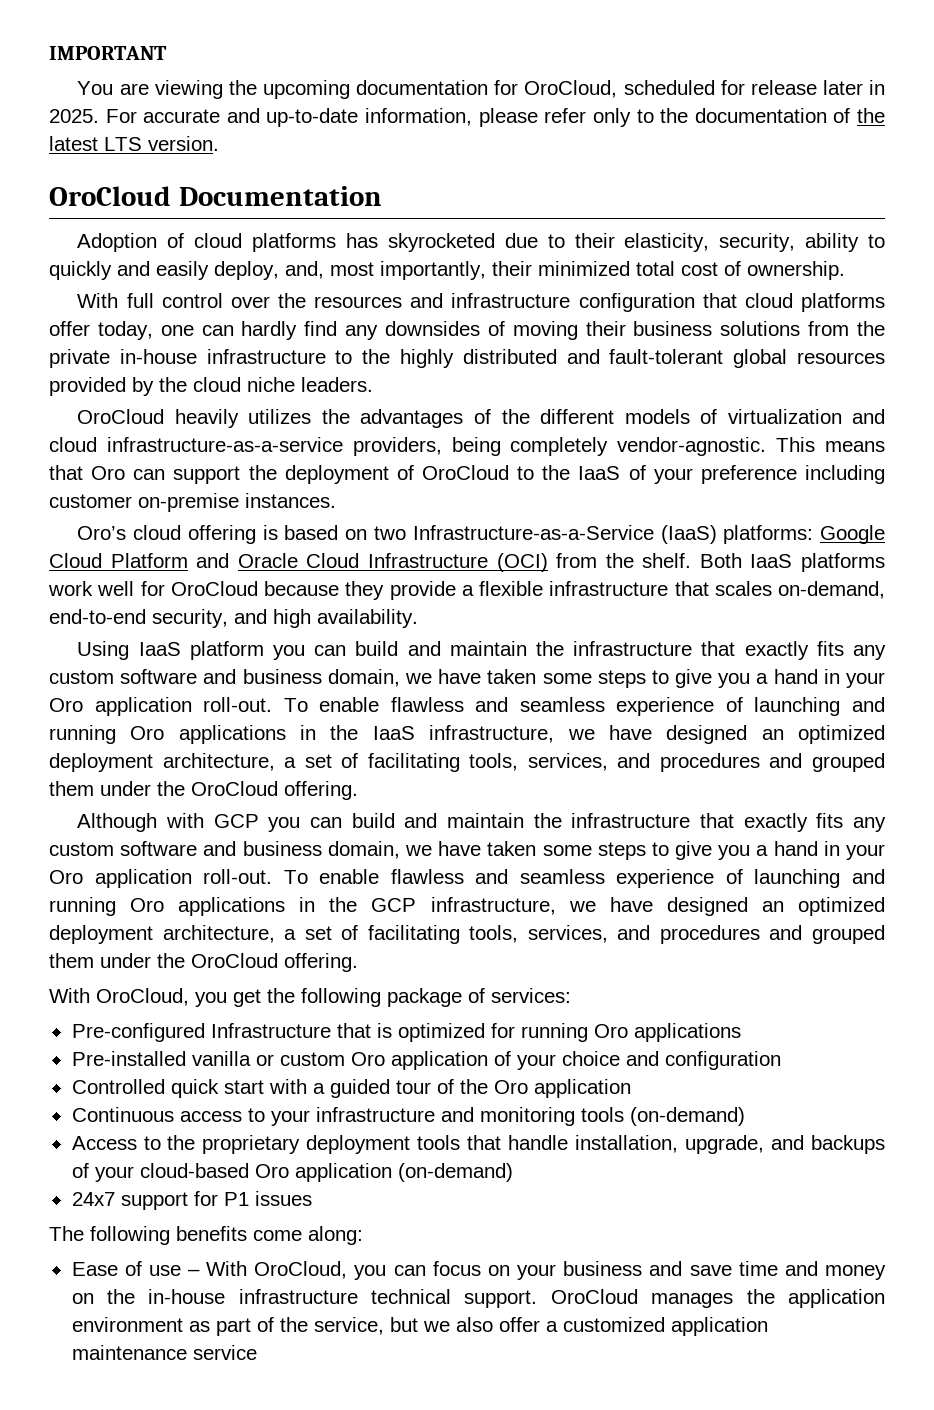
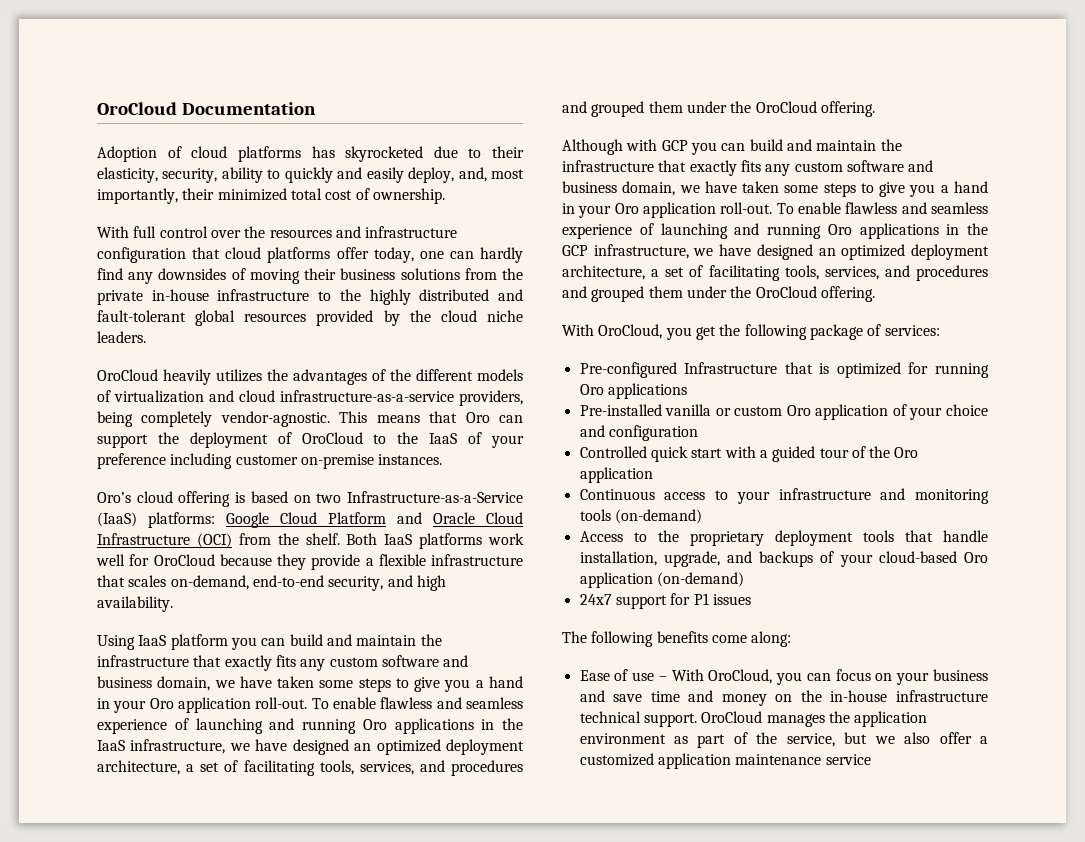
- IMPORTANT
- You are viewing the upcoming documentation for OroCloud, scheduled for release later in 2025. For accurate and up-to-date information, please refer only to the documentation of the latest LTS version.

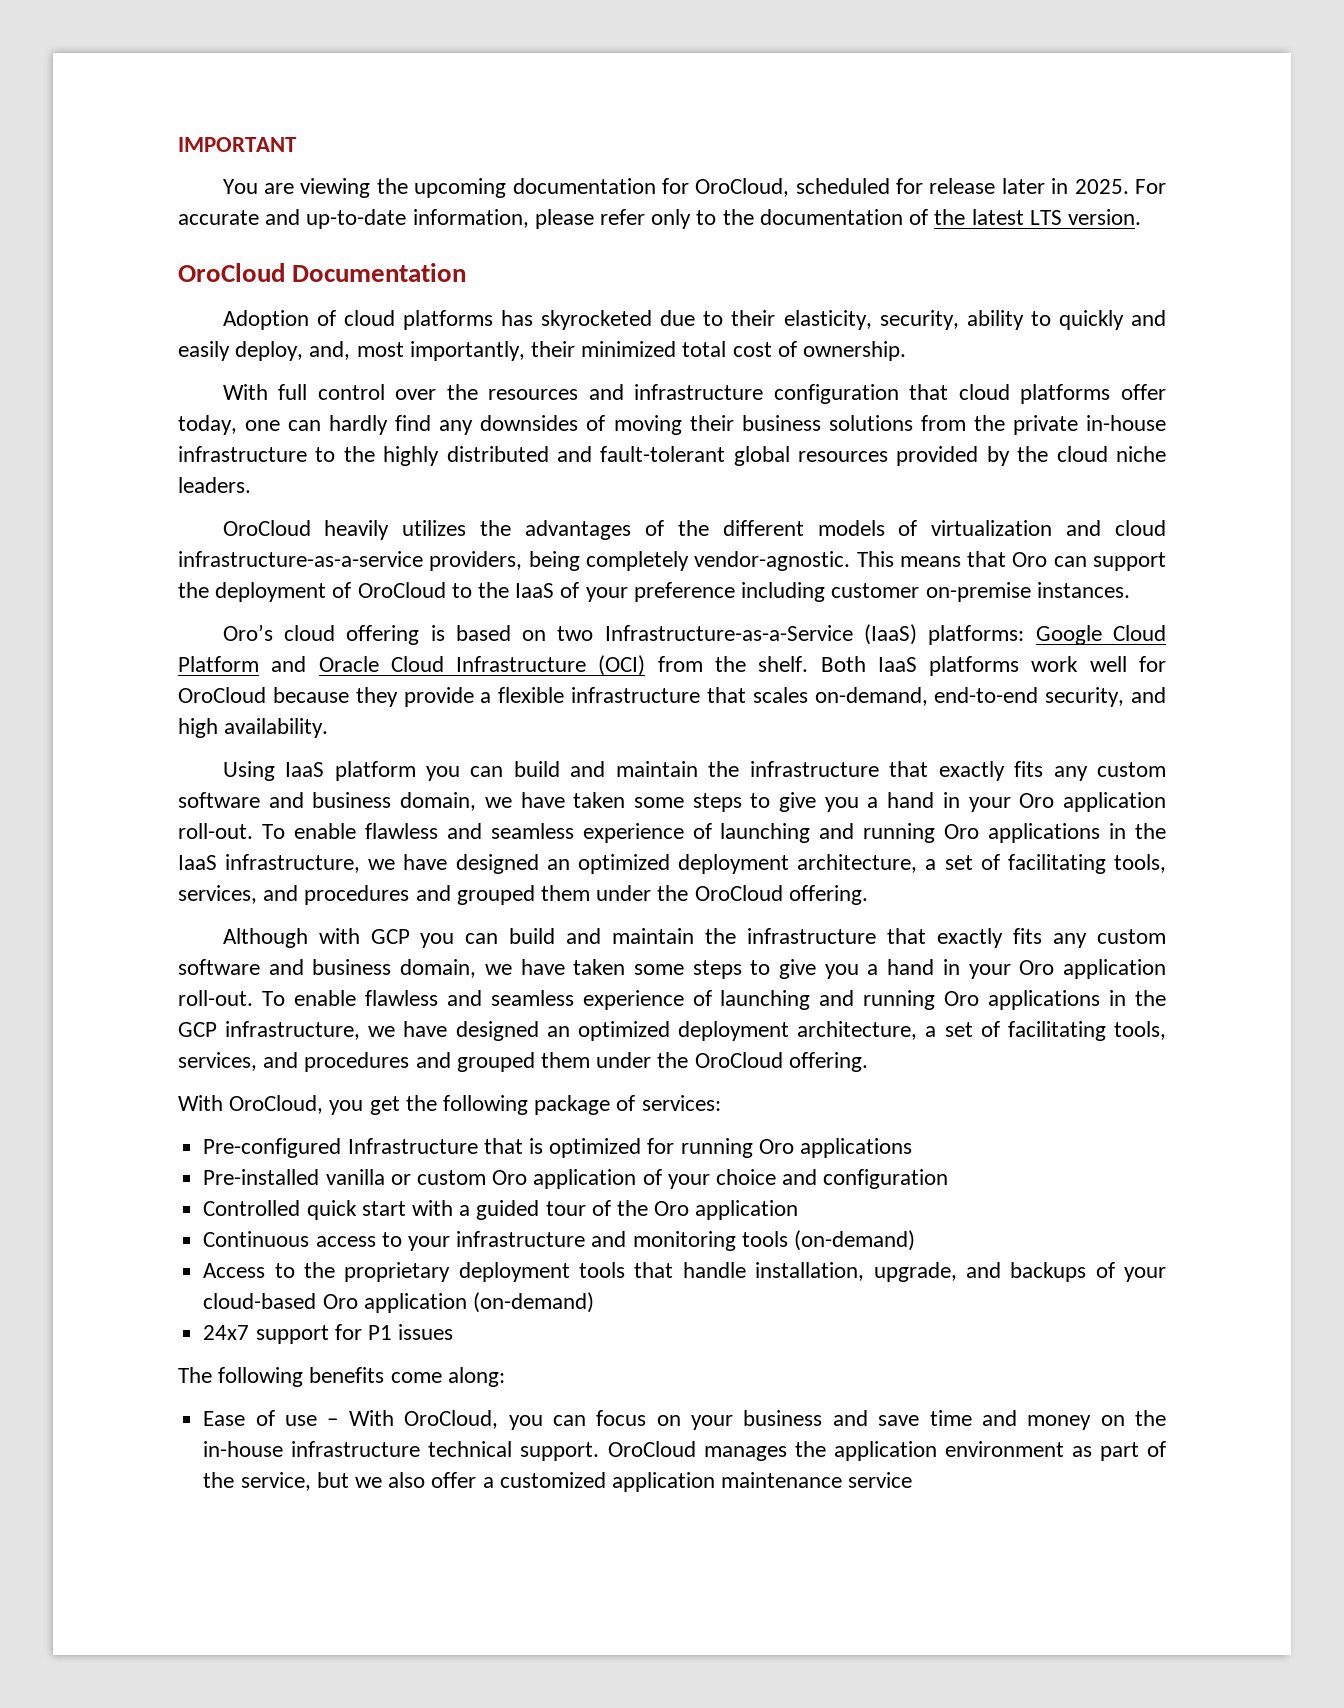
+ IMPORTANT
+ You are viewing the upcoming documentation for OroCloud, scheduled for release later in 2025. For accurate and up-to-date information, please refer only to the documentation of the latest LTS version.

